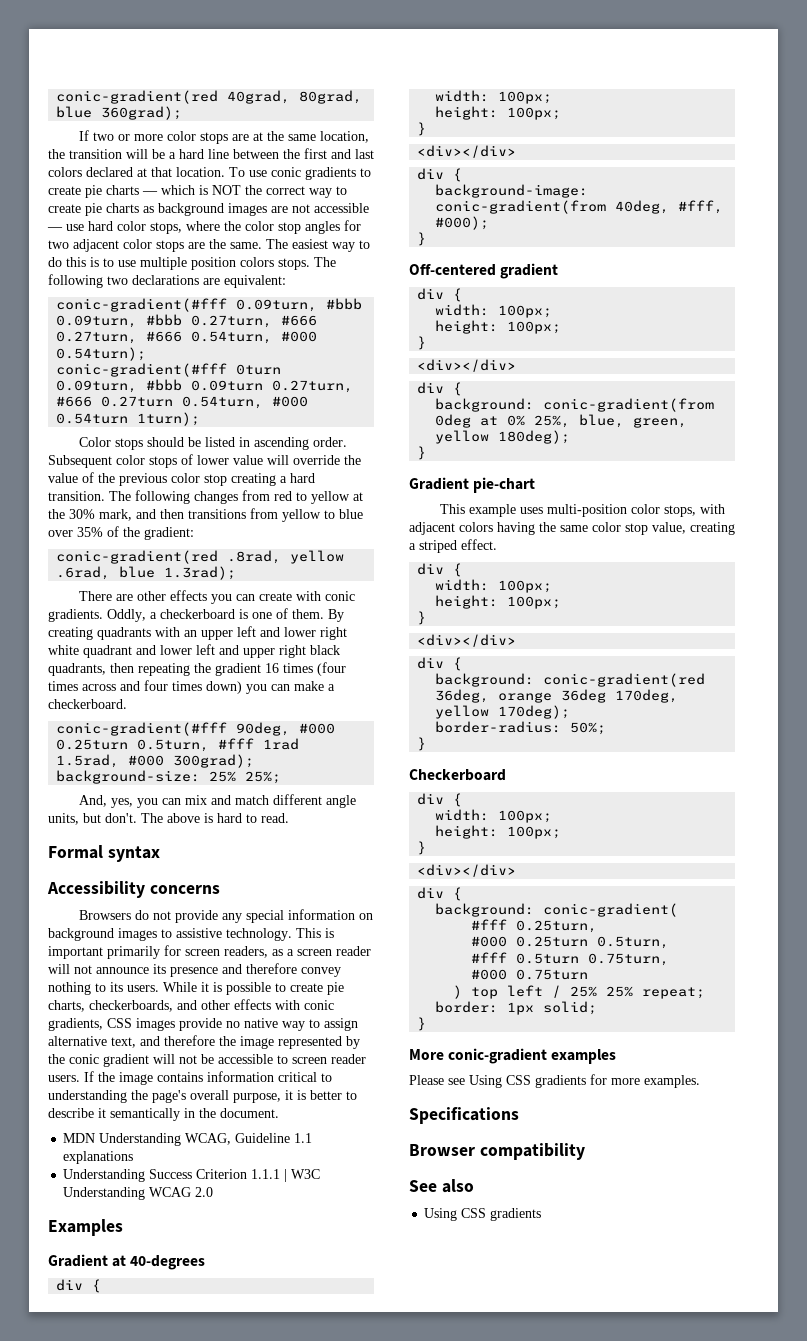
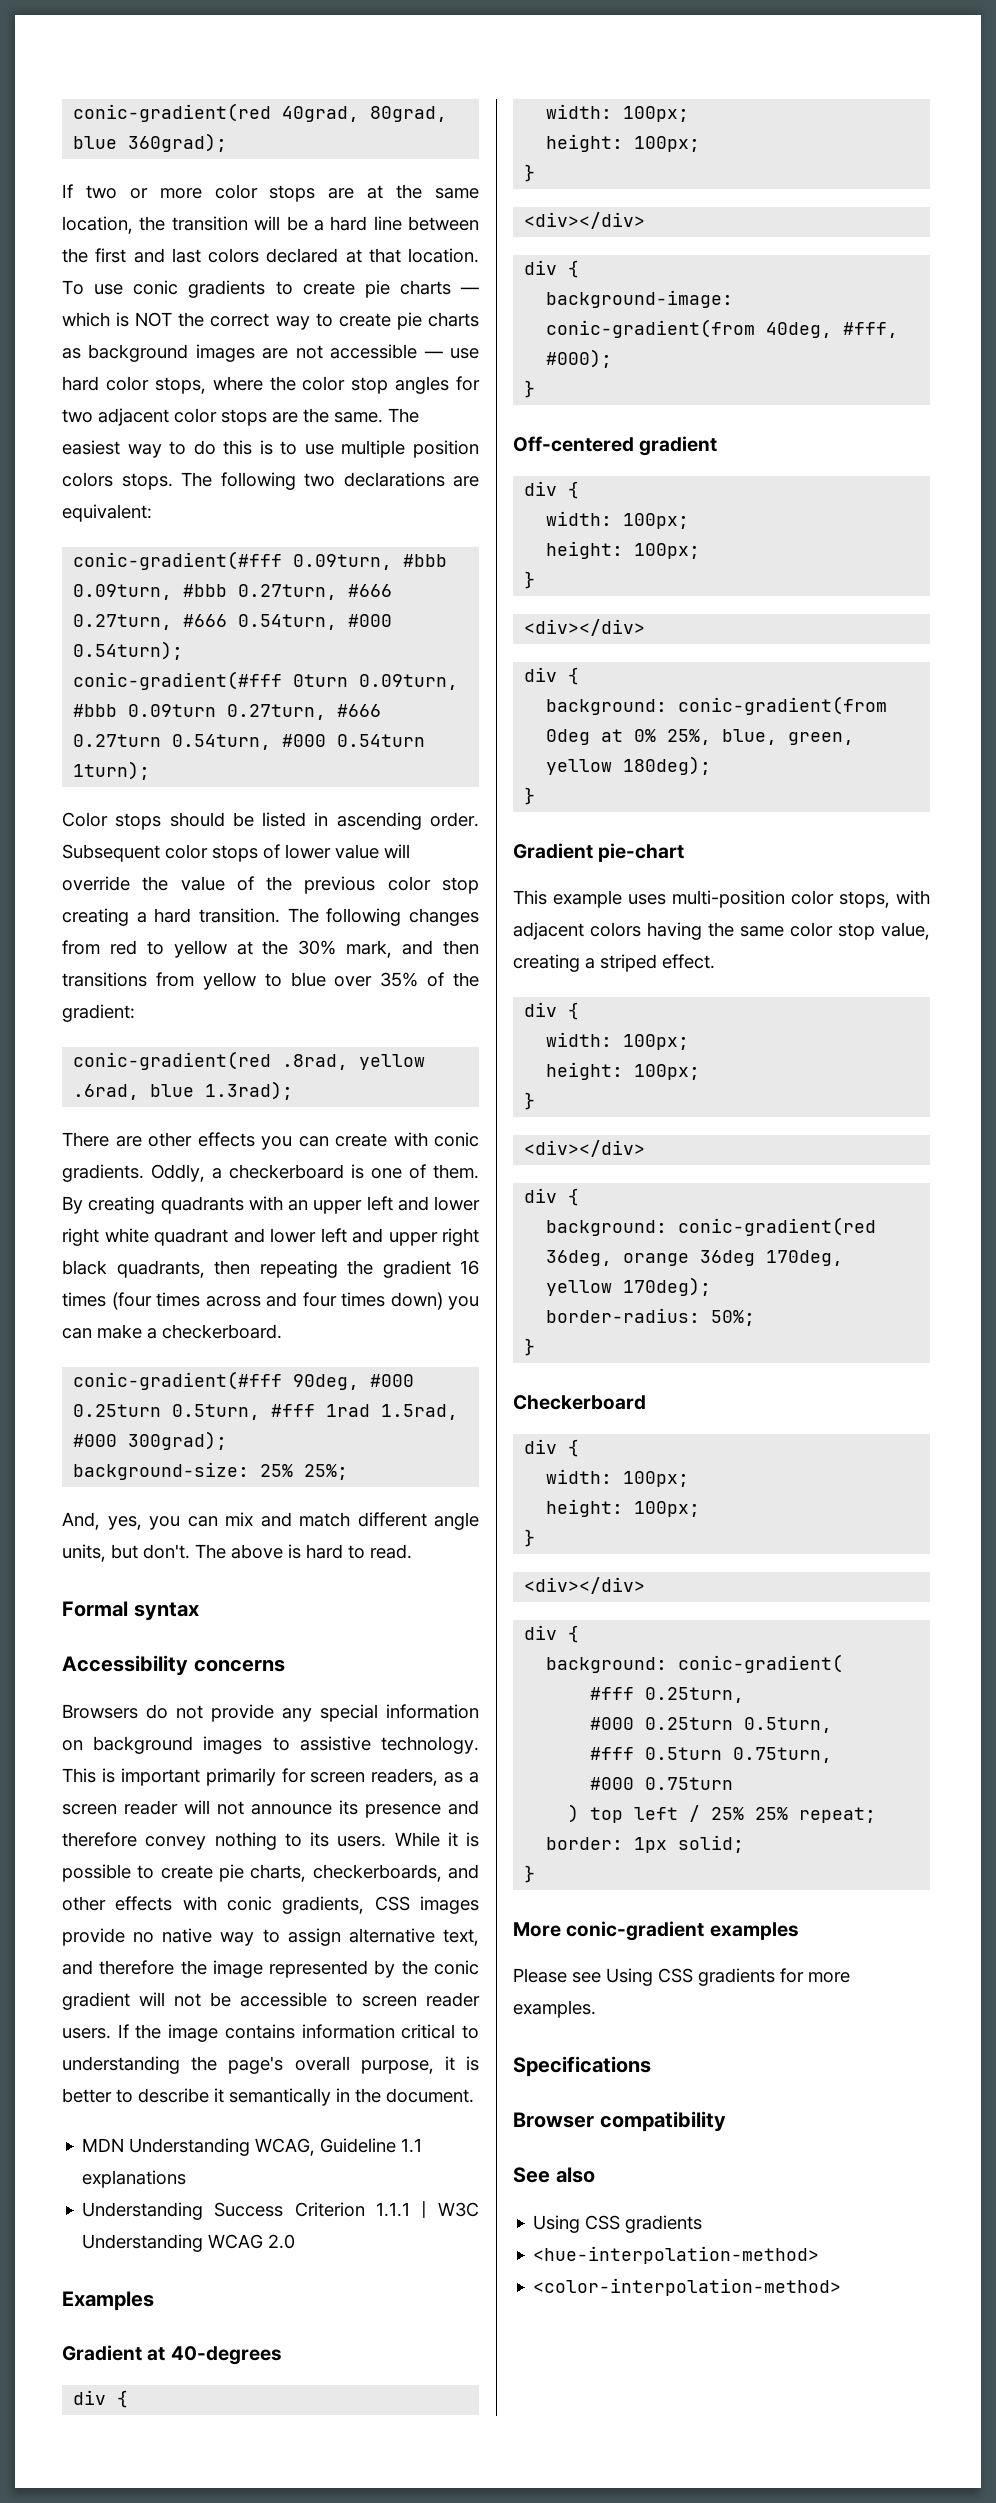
+ <hue-interpolation-method>
+ <color-interpolation-method>

